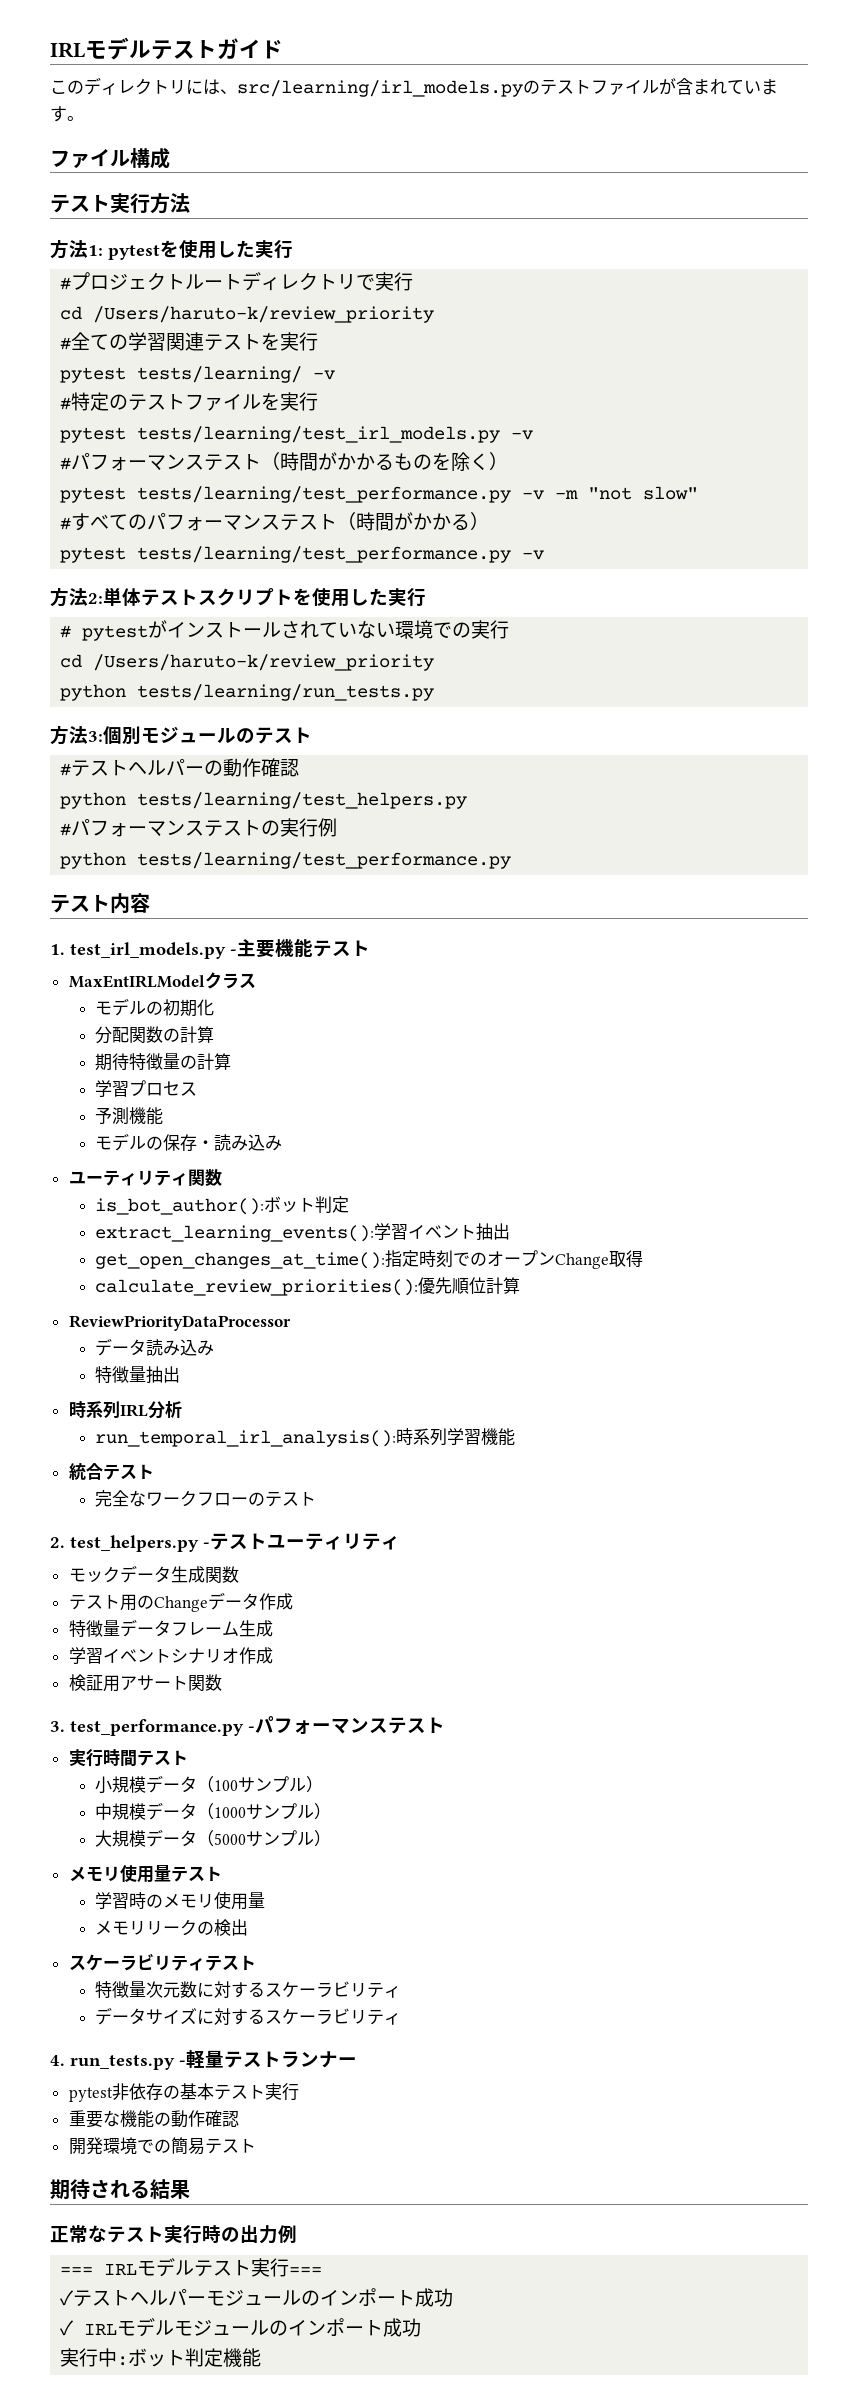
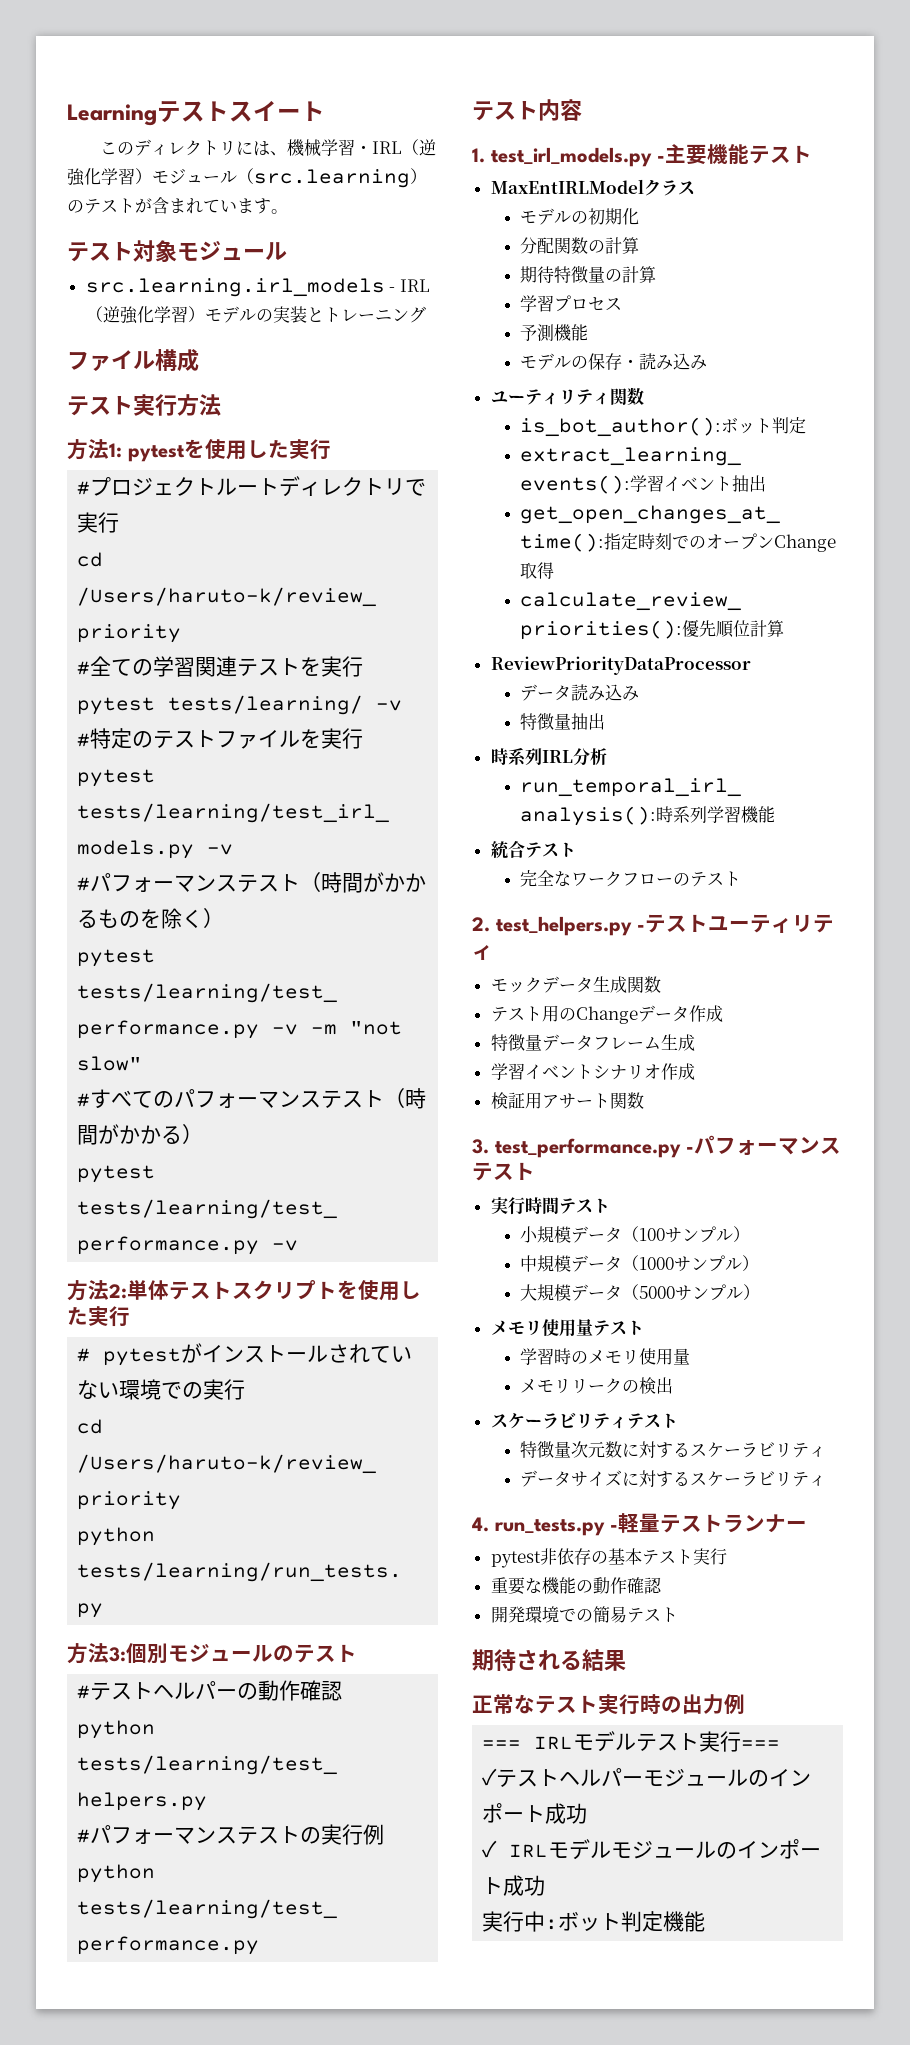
- IRLモデルテストガイド
+ Learningテストスイート
- このディレクトリには、src/learning/irl_models.pyのテストファイルが含まれています。
+ このディレクトリには、機械学習・IRL（逆強化学習）モジュール（src.learning）のテストが含まれています。
+ テスト対象モジュール
+ src.learning.irl_models - IRL（逆強化学習）モデルの実装とトレーニング

